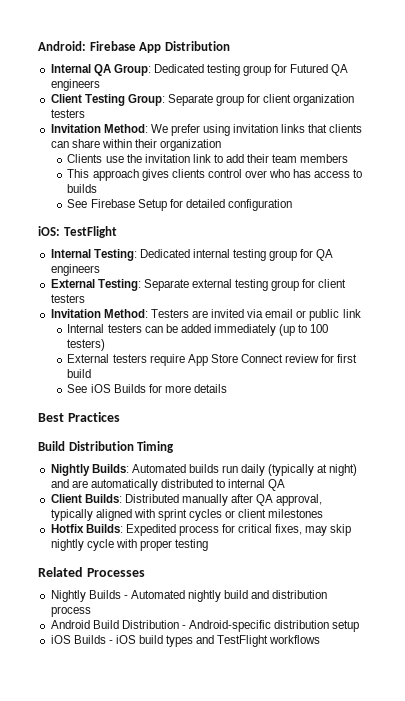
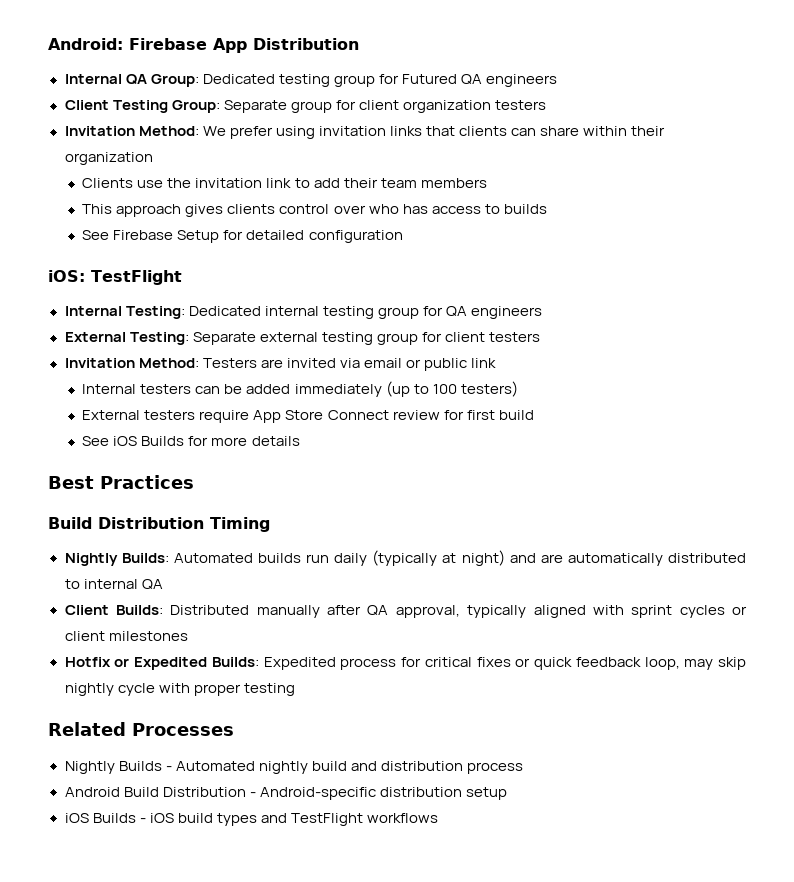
- Hotfix Builds: Expedited process for critical fixes, may skip nightly cycle with proper testing
+ Hotfix or Expedited Builds: Expedited process for critical fixes or quick feedback loop, may skip nightly cycle with proper testing

